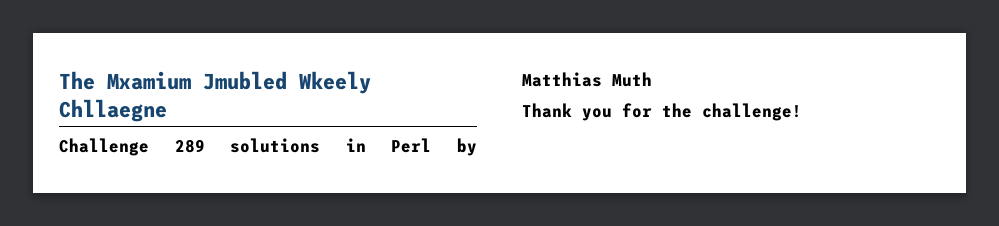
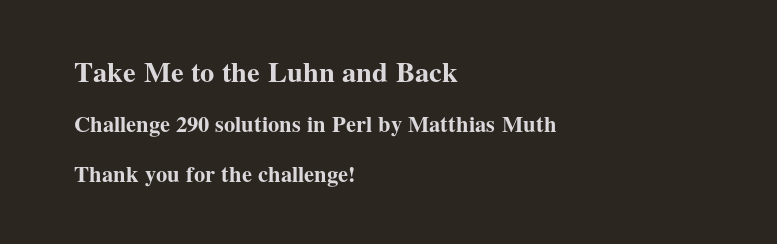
- The Mxamium Jmubled Wkeely Chllaegne
+ Take Me to the Luhn and Back
- Challenge 289 solutions in Perl by Matthias Muth
+ Challenge 290 solutions in Perl by Matthias Muth

